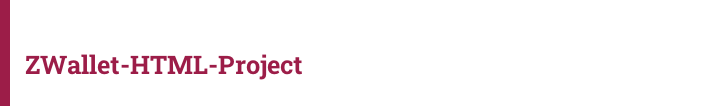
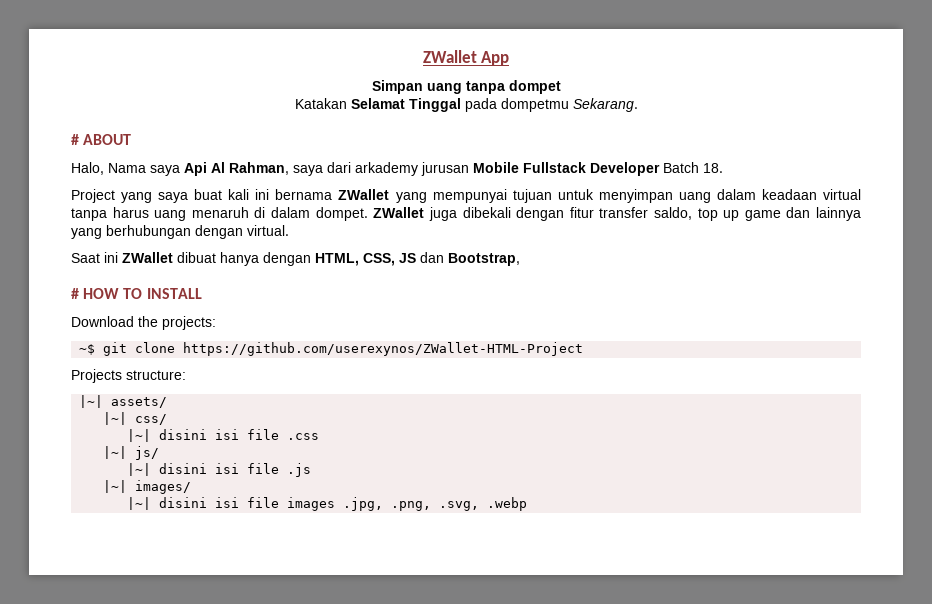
- ZWallet-HTML-Project
+ ZWallet App
+ Simpan uang tanpa dompet
+ Katakan Selamat Tinggal pada dompetmu Sekarang.
+ # ABOUT
+ Halo, Nama saya Api Al Rahman, saya dari arkademy jurusan Mobile Fullstack Developer Batch 18.
+ Project yang saya buat kali ini bernama ZWallet yang mempunyai tujuan untuk menyimpan uang dalam keadaan virtual tanpa harus uang menaruh di dalam dompet. ZWallet juga dibekali dengan fitur transfer saldo, top up game dan lainnya yang berhubungan dengan virtual.
+ Saat ini ZWallet dibuat hanya dengan HTML, CSS, JS dan Bootstrap,
+ # HOW TO INSTALL
+ Download the projects:
+ ~$ git clone https://github.com/userexynos/ZWallet-HTML-Project
+ Projects structure:
+ |~| assets/
+ |~| css/
+ |~| disini isi file .css
+ |~| js/
+ |~| disini isi file .js
+ |~| images/
+ |~| disini isi file images .jpg, .png, .svg, .webp

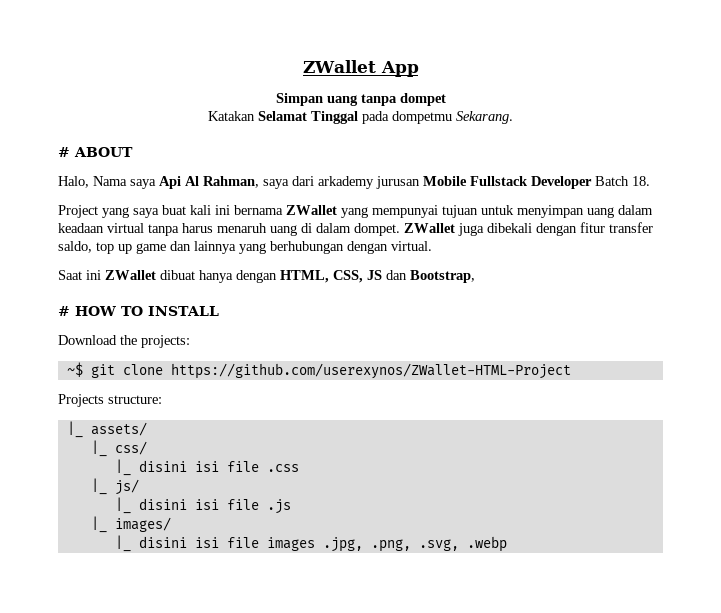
- Project yang saya buat kali ini bernama ZWallet yang mempunyai tujuan untuk menyimpan uang dalam keadaan virtual tanpa harus uang menaruh di dalam dompet.
+ Project yang saya buat kali ini bernama ZWallet yang mempunyai tujuan untuk menyimpan uang dalam keadaan virtual tanpa harus menaruh uang di dalam dompet.
- |~| assets/
+ |_ assets/
- |~| css/
+ |_ css/
- |~| disini isi file .css
+ |_ disini isi file .css
- |~| js/
+ |_ js/
- |~| disini isi file .js
+ |_ disini isi file .js
- |~| images/
+ |_ images/
- |~| disini isi file images .jpg, .png, .svg, .webp
+ |_ disini isi file images .jpg, .png, .svg, .webp

